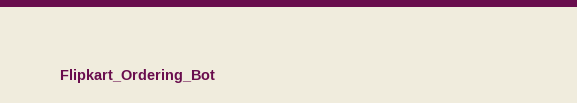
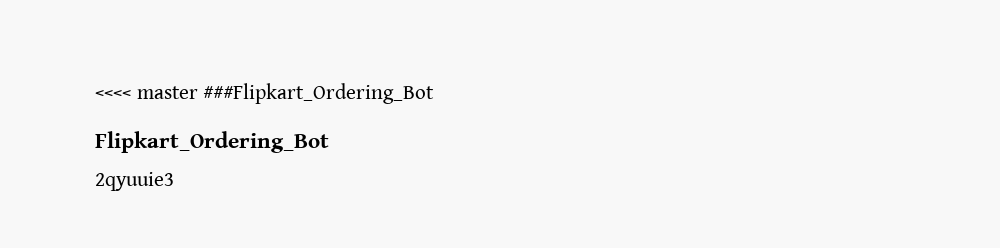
+ <<<< master ###Flipkart_Ordering_Bot
+ 2qyuuie3

